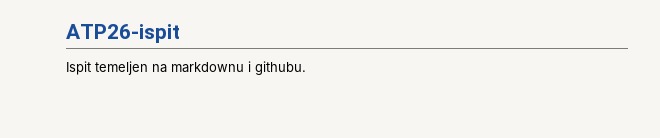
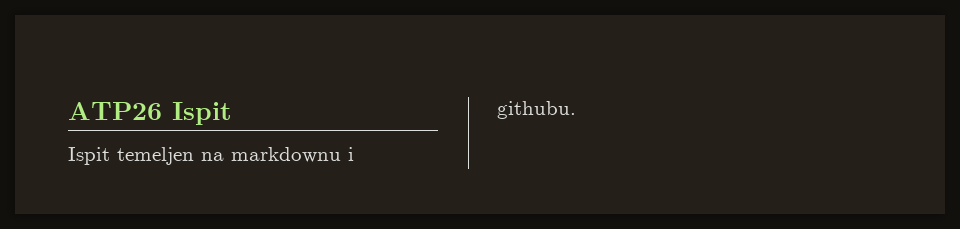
- ATP26-ispit
+ ATP26 Ispit

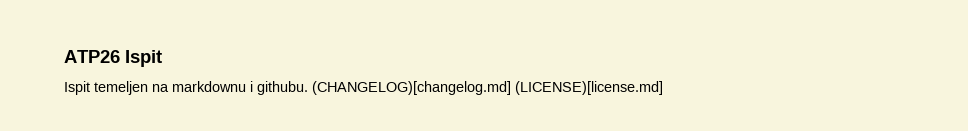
+ (CHANGELOG)[changelog.md] (LICENSE)[license.md]

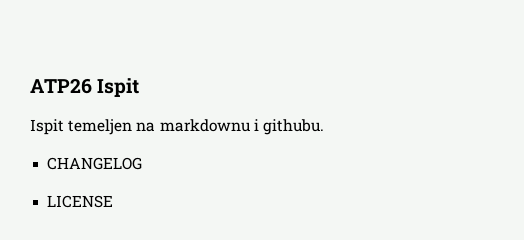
- Ispit temeljen na markdownu i githubu. (CHANGELOG)[changelog.md] (LICENSE)[license.md]
+ Ispit temeljen na markdownu i githubu.
+ CHANGELOG
+ LICENSE

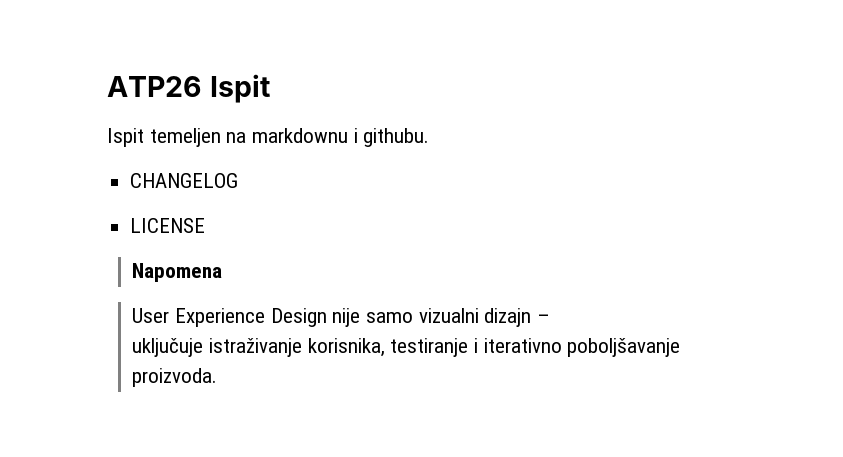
+ Napomena
+ User Experience Design nije samo vizualni dizajn –
+ uključuje istraživanje korisnika, testiranje i iterativno poboljšavanje proizvoda.

